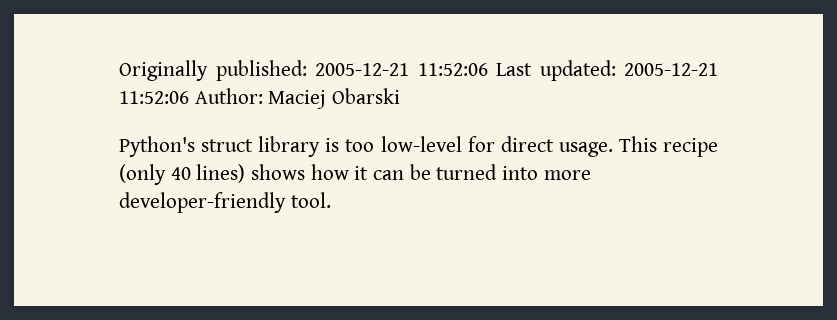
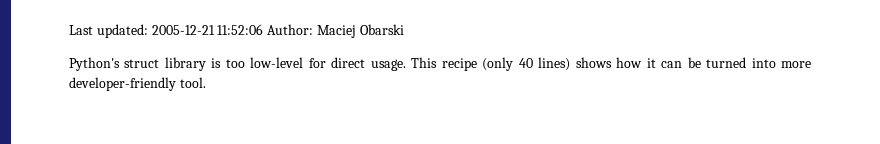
- Originally published: 2005-12-21 11:52:06 Last updated: 2005-12-21 11:52:06 Author: Maciej Obarski
+ Last updated: 2005-12-21 11:52:06 Author: Maciej Obarski

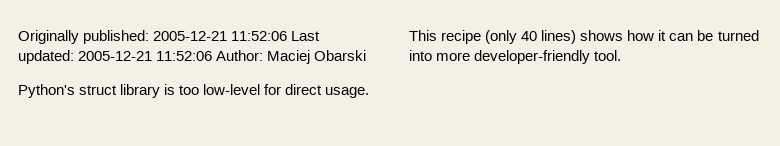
- Last updated: 2005-12-21 11:52:06 Author: Maciej Obarski
+ Originally published: 2005-12-21 11:52:06 Last updated: 2005-12-21 11:52:06 Author: Maciej Obarski

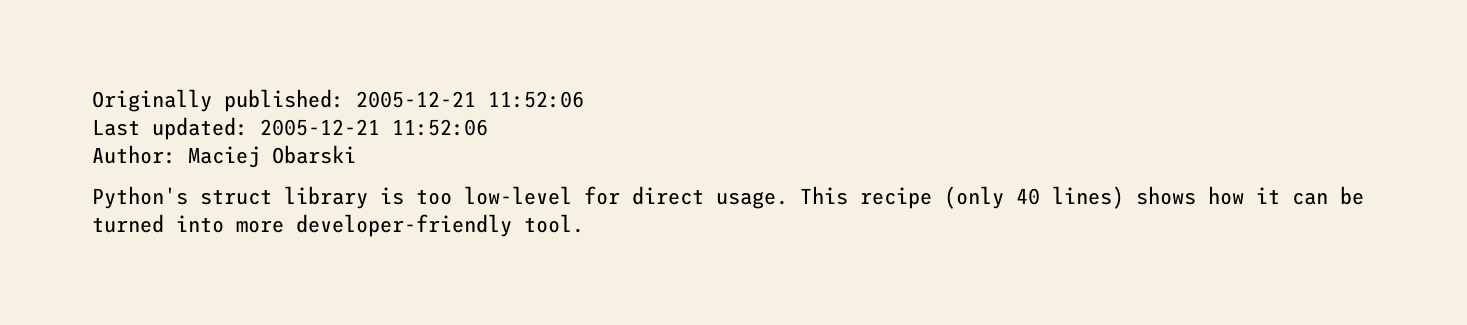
- Originally published: 2005-12-21 11:52:06 Last updated: 2005-12-21 11:52:06 Author: Maciej Obarski
+ Originally published: 2005-12-21 11:52:06
+ Last updated: 2005-12-21 11:52:06
+ Author: Maciej Obarski

